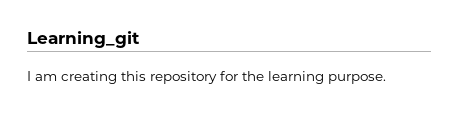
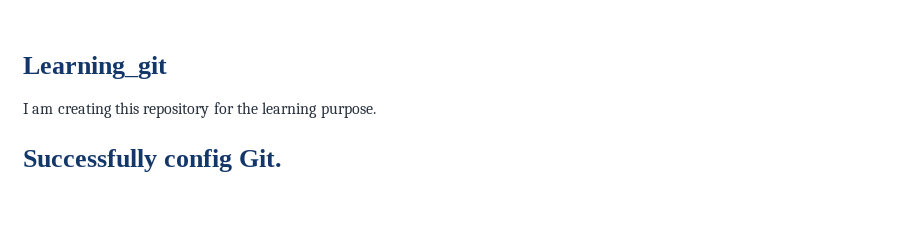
+ Successfully config Git.

